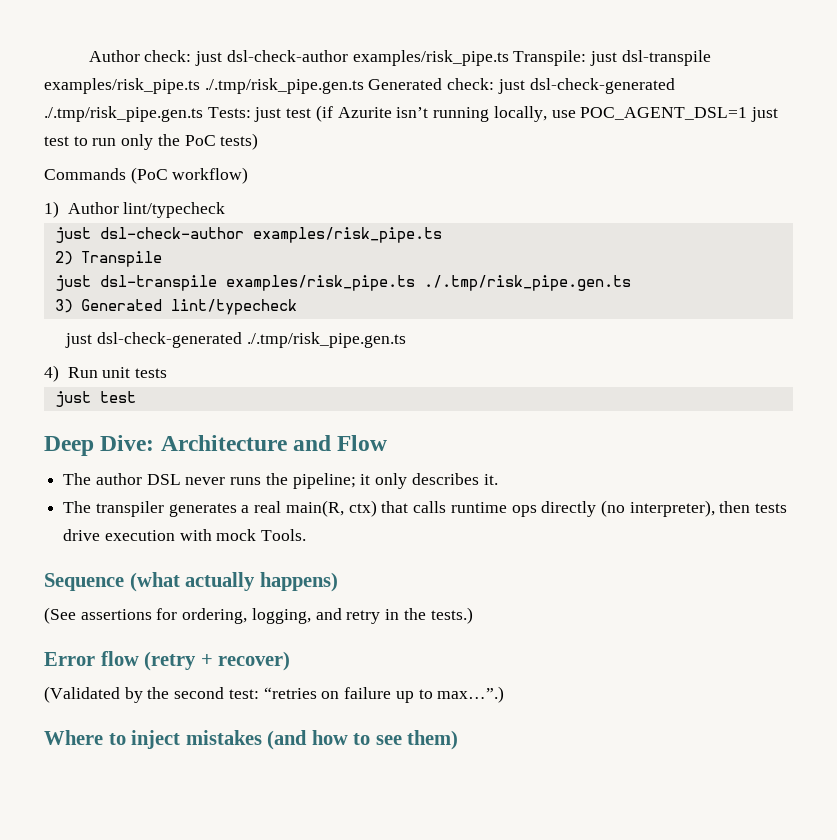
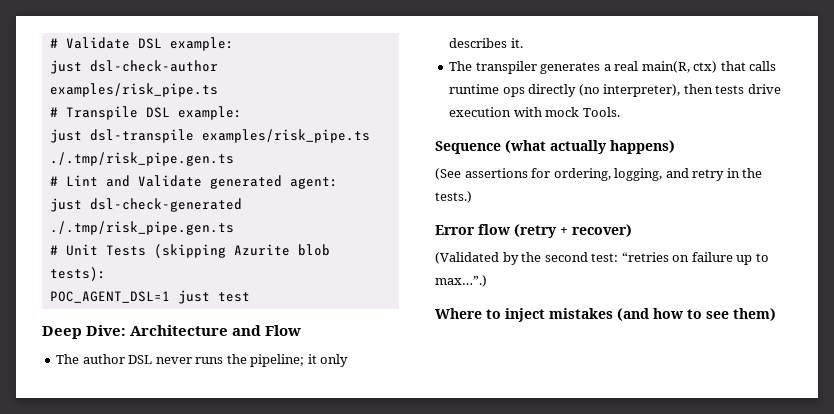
- Author check: just dsl-check-author examples/risk_pipe.ts Transpile: just dsl-transpile examples/risk_pipe.ts ./.tmp/risk_pipe.gen.ts Generated check: just dsl-check-generated ./.tmp/risk_pipe.gen.ts Tests: just test (if Azurite isn’t running locally, use POC_AGENT_DSL=1 just test to run only the PoC tests)
- Commands (PoC workflow)
- 1) Author lint/typecheck
+ # Validate DSL example:
- 2) Transpile
+ # Transpile DSL example:
- 3) Generated lint/typecheck
+ # Lint and Validate generated agent:
  just dsl-check-generated ./.tmp/risk_pipe.gen.ts
- 4) Run unit tests
- just test
+ # Unit Tests (skipping Azurite blob tests):
+ POC_AGENT_DSL=1 just test

